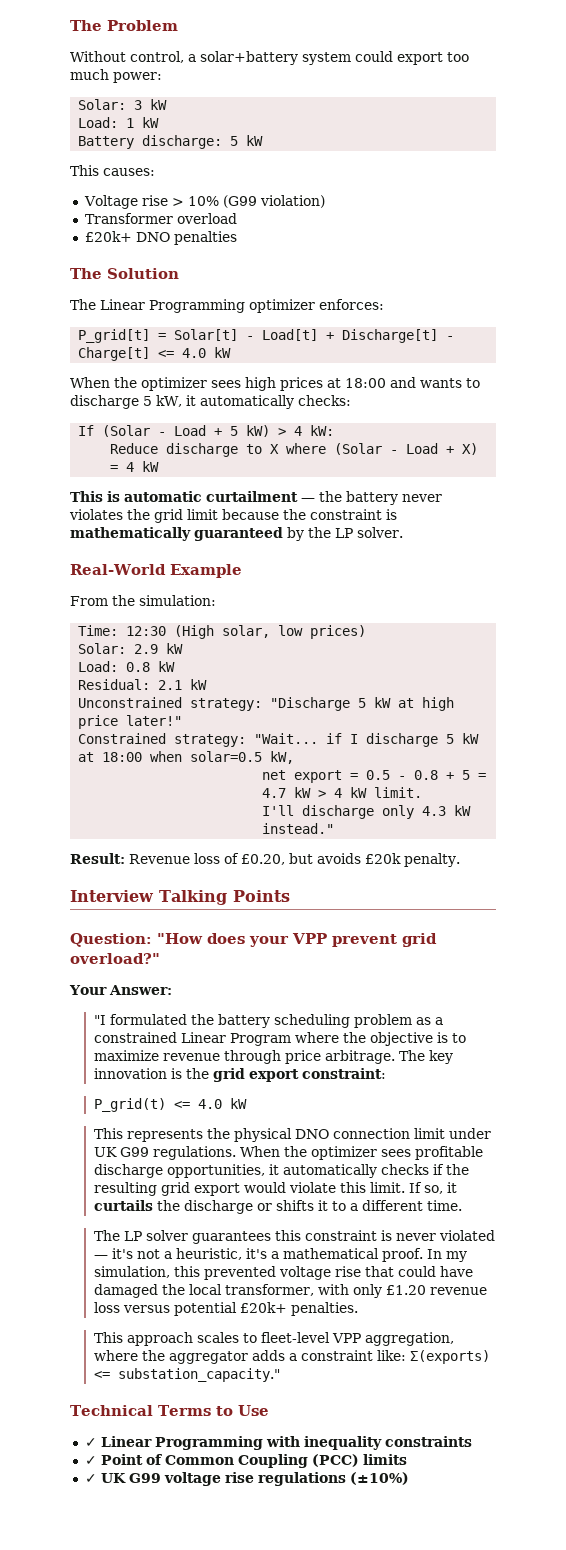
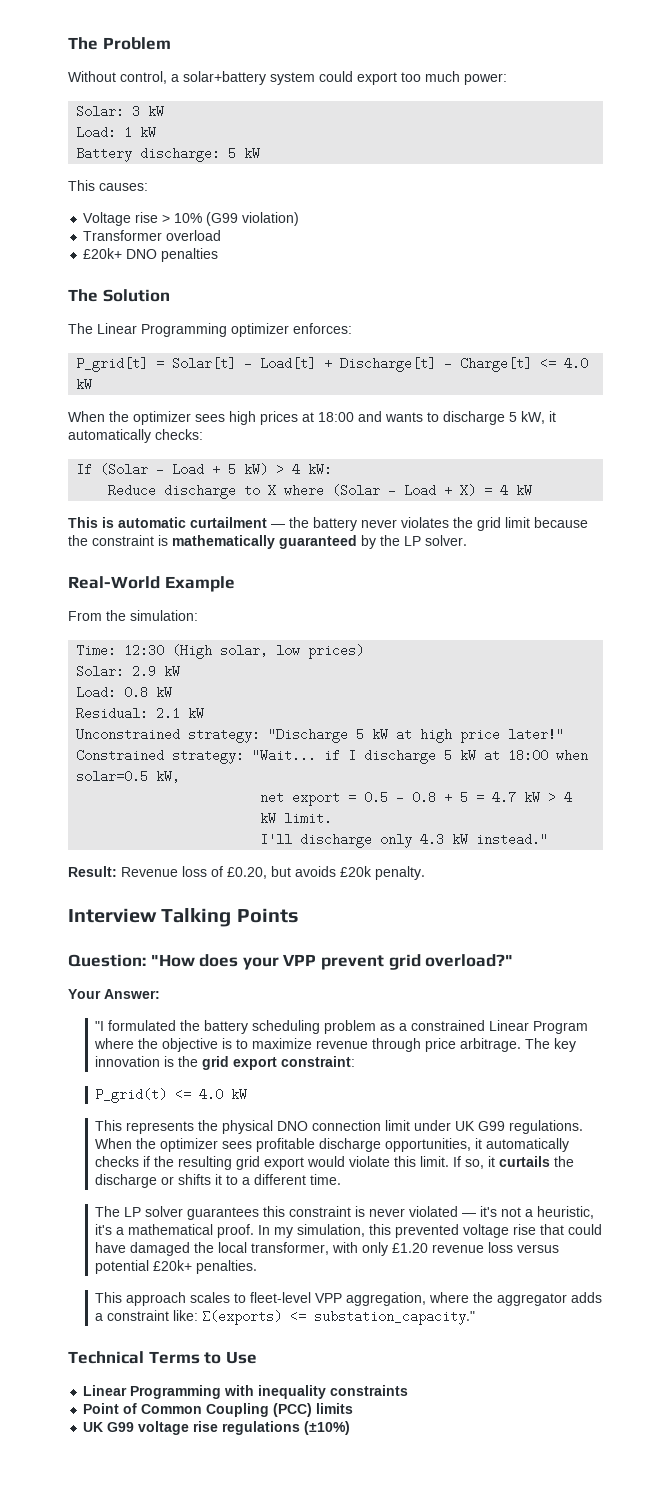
- ✓ Linear Programming with inequality constraints
+ Linear Programming with inequality constraints
- ✓ Point of Common Coupling (PCC) limits
+ Point of Common Coupling (PCC) limits
- ✓ UK G99 voltage rise regulations (±10%)
+ UK G99 voltage rise regulations (±10%)

